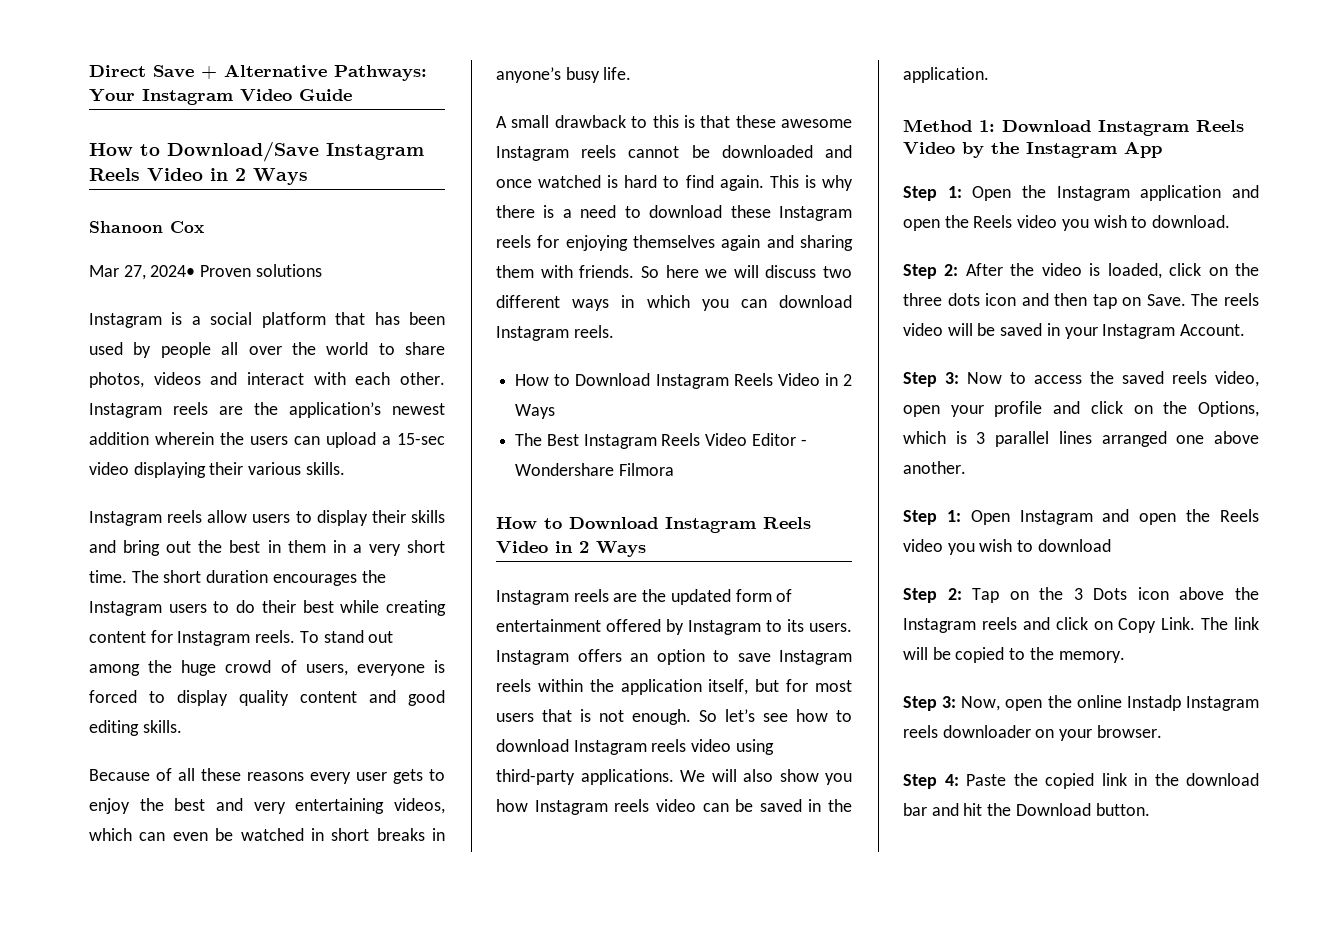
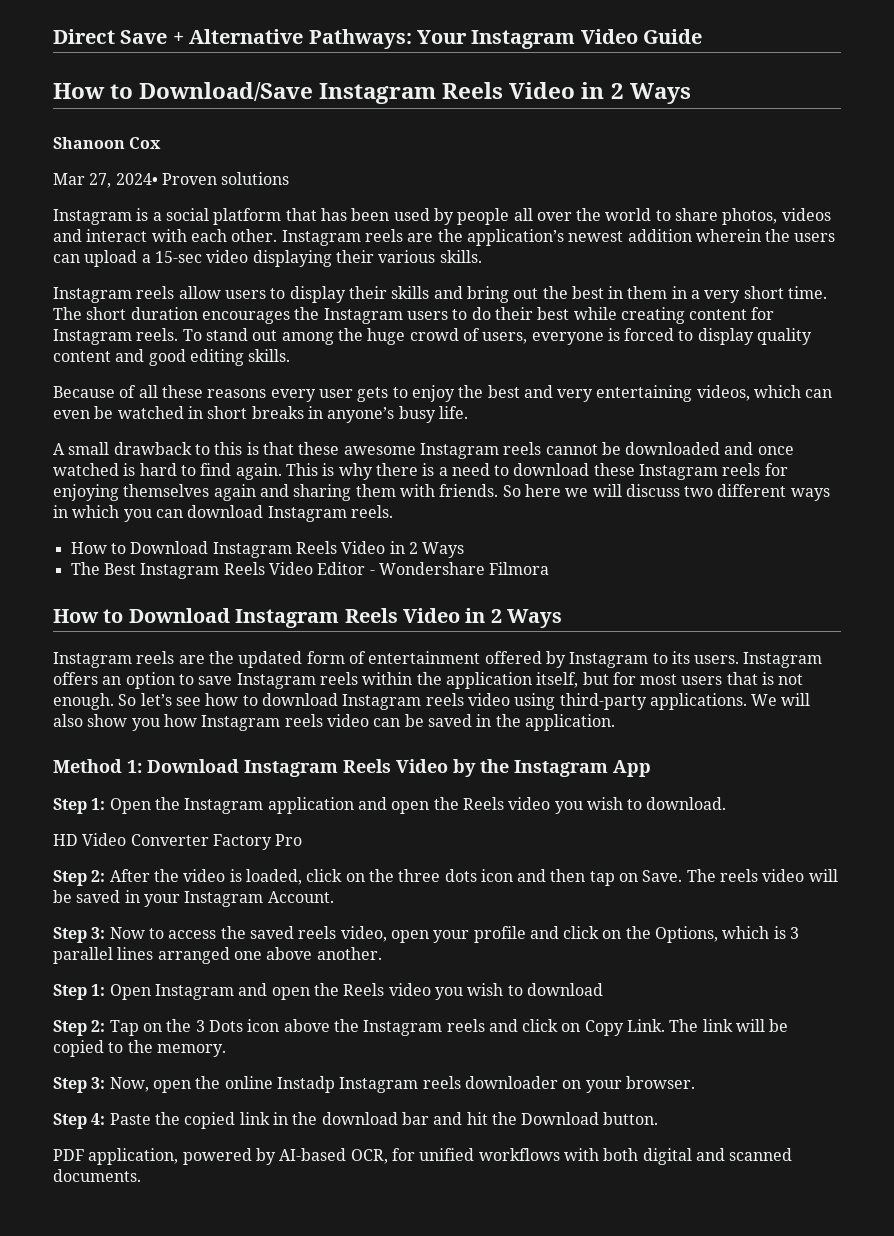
+ HD Video Converter Factory Pro
+ PDF application, powered by AI-based OCR, for unified workflows with both digital and scanned documents.

